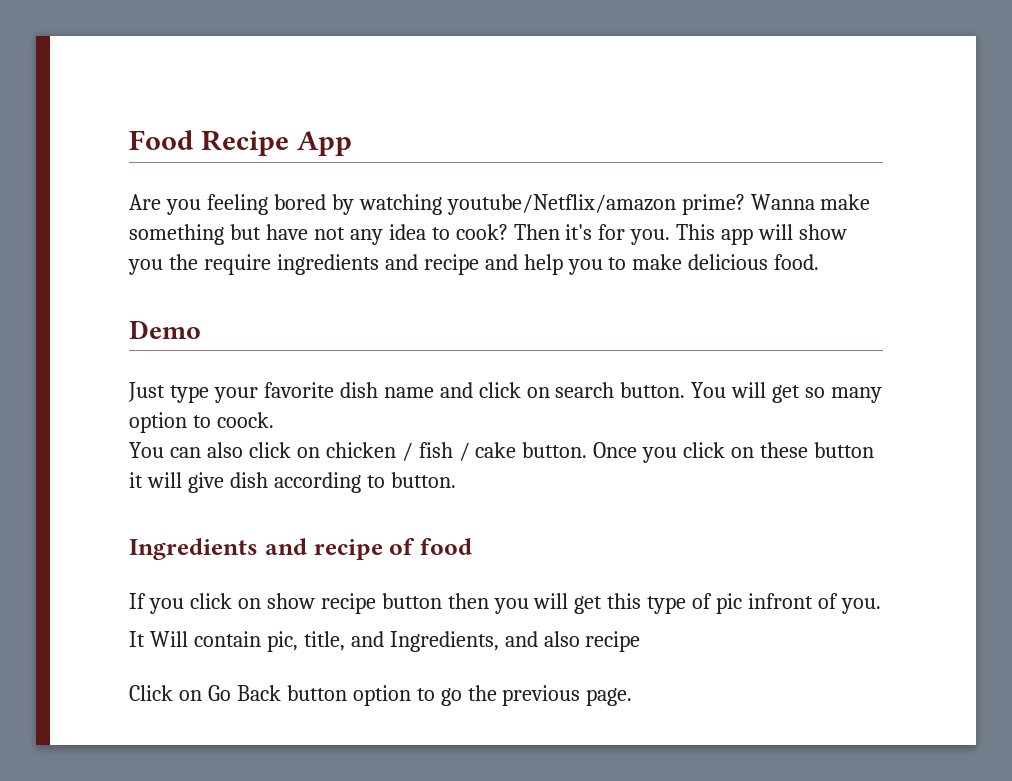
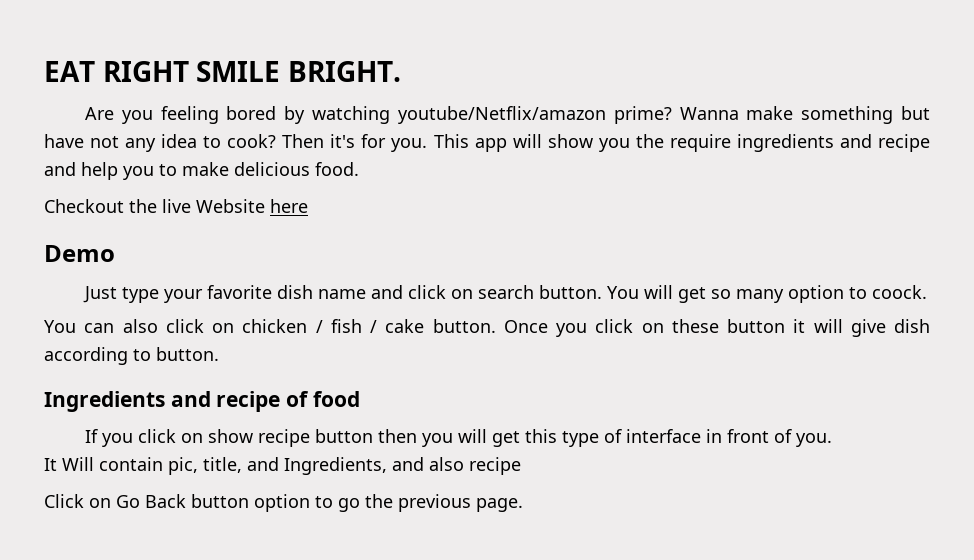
- Food Recipe App
+ EAT RIGHT SMILE BRIGHT.
+ Checkout the live Website here
- If you click on show recipe button then you will get this type of pic infront of you.
+ If you click on show recipe button then you will get this type of interface in front of you.

